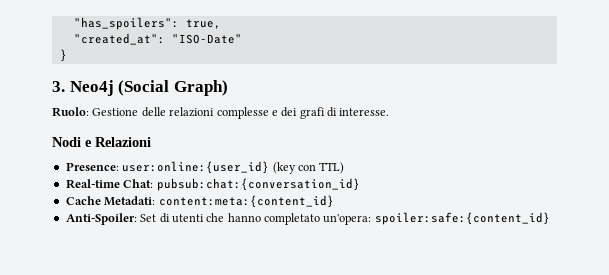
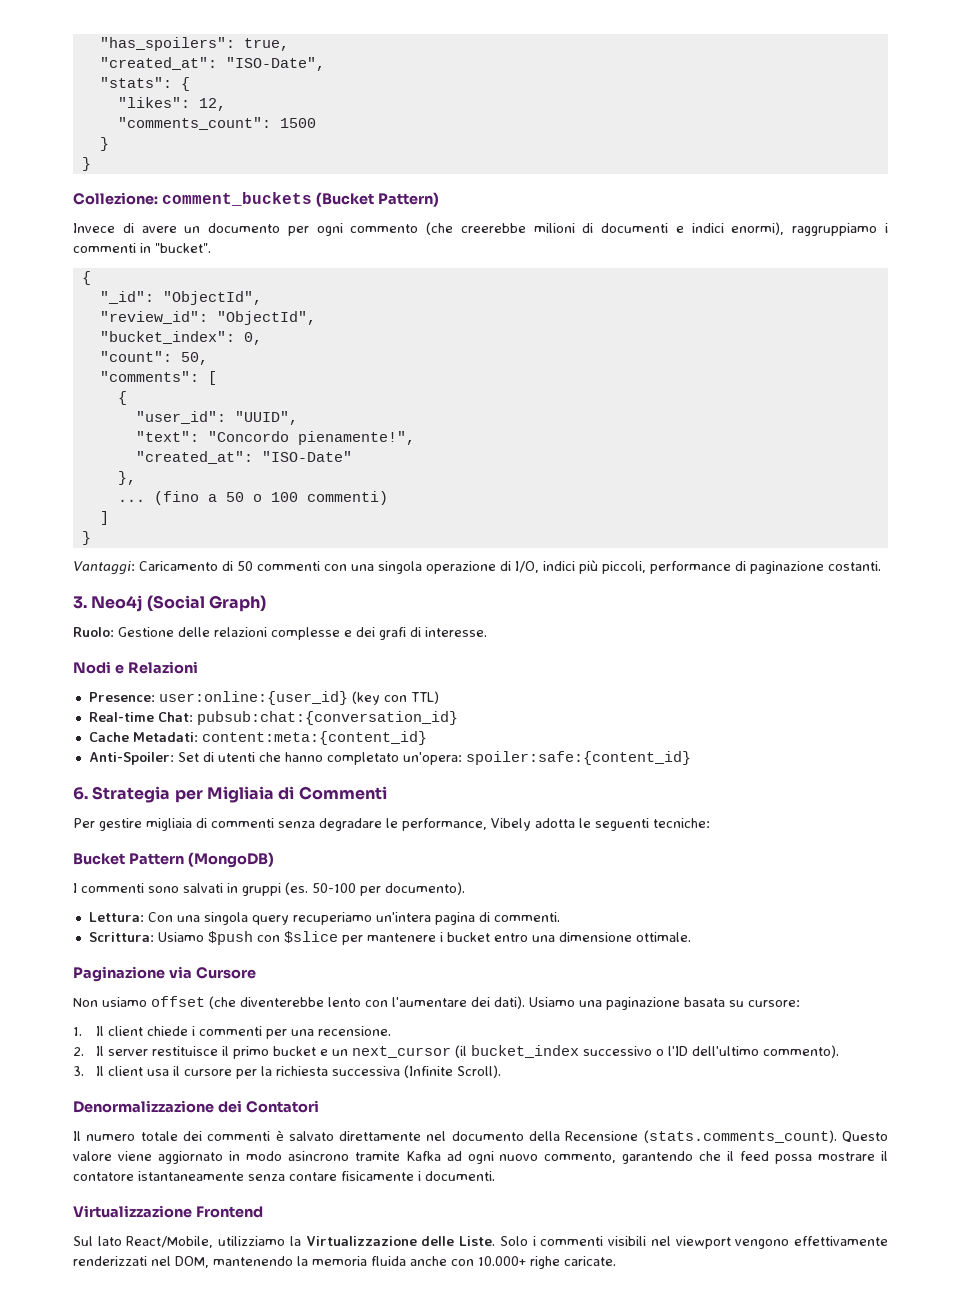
+ "created_at": "ISO-Date",
+ "stats": {
+ "likes": 12,
+ "comments_count": 1500
+ }
+ }
+ Collezione: comment_buckets (Bucket Pattern)
+ Invece di avere un documento per ogni commento (che creerebbe milioni di documenti e indici enormi), raggruppiamo i commenti in "bucket".
+ {
+ "_id": "ObjectId",
+ "review_id": "ObjectId",
+ "bucket_index": 0,
+ "count": 50,
+ "comments": [
+ {
+ "user_id": "UUID",
+ "text": "Concordo pienamente!",
  "created_at": "ISO-Date"
+ },
+ ... (fino a 50 o 100 commenti)
+ ]
  }
+ Vantaggi: Caricamento di 50 commenti con una singola operazione di I/O, indici più piccoli, performance di paginazione costanti.
+ 6. Strategia per Migliaia di Commenti
+ Per gestire migliaia di commenti senza degradare le performance, Vibely adotta le seguenti tecniche:
+ Bucket Pattern (MongoDB)
+ I commenti sono salvati in gruppi (es. 50-100 per documento).
+ Lettura: Con una singola query recuperiamo un'intera pagina di commenti.
+ Scrittura: Usiamo $push con $slice per mantenere i bucket entro una dimensione ottimale.
+ Paginazione via Cursore
+ Non usiamo offset (che diventerebbe lento con l'aumentare dei dati). Usiamo una paginazione basata su cursore:
+ 1. Il client chiede i commenti per una recensione.
+ 2. Il server restituisce il primo bucket e un next_cursor (il bucket_index successivo o l'ID dell'ultimo commento).
+ 3. Il client usa il cursore per la richiesta successiva (Infinite Scroll).
+ Denormalizzazione dei Contatori
+ Il numero totale dei commenti è salvato direttamente nel documento della Recensione (stats.comments_count). Questo valore viene aggiornato in modo asincrono tramite Kafka ad ogni nuovo commento, garantendo che il feed possa mostrare il contatore istantaneamente senza contare fisicamente i documenti.
+ Virtualizzazione Frontend
+ Sul lato React/Mobile, utilizziamo la Virtualizzazione delle Liste. Solo i commenti visibili nel viewport vengono effettivamente renderizzati nel DOM, mantenendo la memoria fluida anche con 10.000+ righe caricate.

